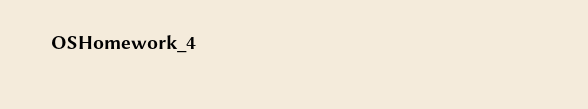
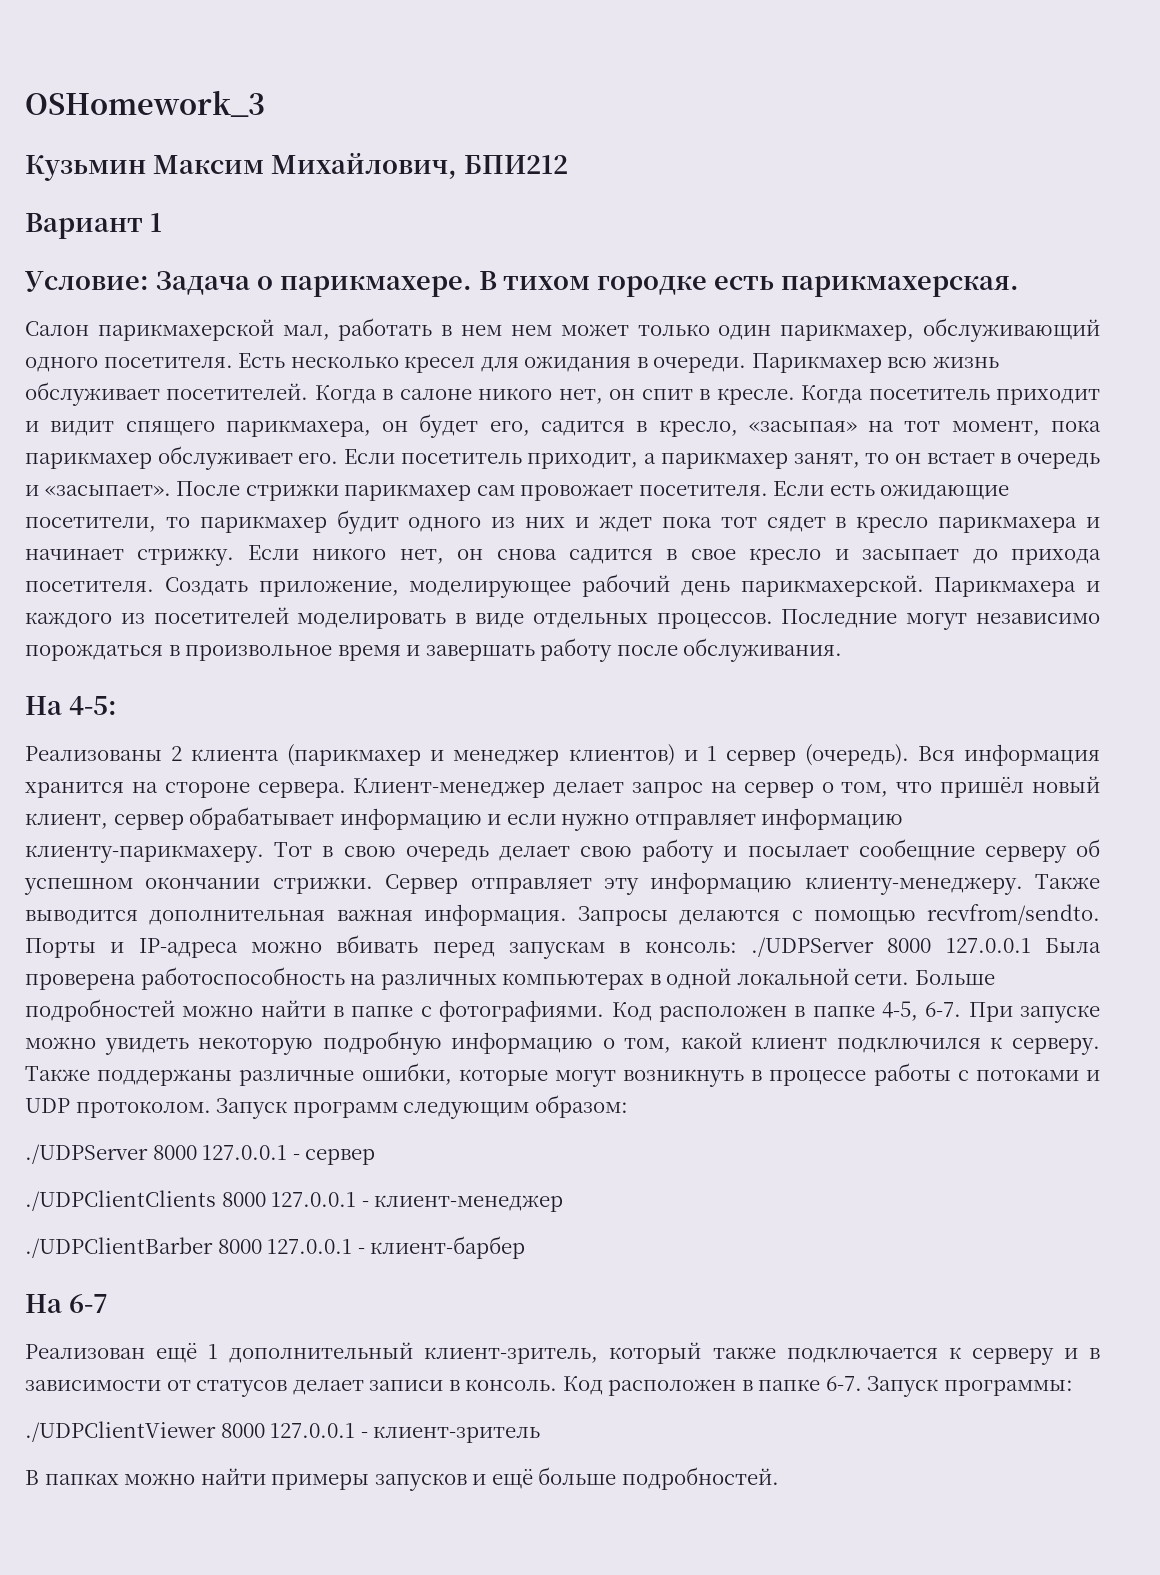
- OSHomework_4
+ OSHomework_3
+ Кузьмин Максим Михайлович, БПИ212
+ Вариант 1
+ Условие: Задача о парикмахере. В тихом городке есть парикмахерская.
+ Салон парикмахерской мал, работать в нем нем может только один парикмахер, обслуживающий одного посетителя. Есть несколько кресел для ожидания в очереди. Парикмахер всю жизнь обслуживает посетителей. Когда в салоне никого нет, он спит в кресле. Когда посетитель приходит и видит спящего парикмахера, он будет его, садится в кресло, «засыпая» на тот момент, пока парикмахер обслуживает его. Если посетитель приходит, а парикмахер занят, то он встает в очередь и «засыпает». После стрижки парикмахер сам провожает посетителя. Если есть ожидающие посетители, то парикмахер будит одного из них и ждет пока тот сядет в кресло парикмахера и начинает стрижку. Если никого нет, он снова садится в свое кресло и засыпает до прихода посетителя. Создать приложение, моделирующее рабочий день парикмахерской. Парикмахера и каждого из посетителей моделировать в виде отдельных процессов. Последние могут независимо порождаться в произвольное время и завершать работу после обслуживания.
+ На 4-5:
+ Реализованы 2 клиента (парикмахер и менеджер клиентов) и 1 сервер (очередь). Вся информация хранится на стороне сервера. Клиент-менеджер делает запрос на сервер о том, что пришёл новый клиент, сервер обрабатывает информацию и если нужно отправляет информацию клиенту-парикмахеру. Тот в свою очередь делает свою работу и посылает сообещние серверу об успешном окончании стрижки. Сервер отправляет эту информацию клиенту-менеджеру. Также выводится дополнительная важная информация. Запросы делаются с помощью recvfrom/sendto. Порты и IP-адреса можно вбивать перед запускам в консоль: ./UDPServer 8000 127.0.0.1 Была проверена работоспособность на различных компьютерах в одной локальной сети. Больше подробностей можно найти в папке с фотографиями. Код расположен в папке 4-5, 6-7. При запуске можно увидеть некоторую подробную информацию о том, какой клиент подключился к серверу. Также поддержаны различные ошибки, которые могут возникнуть в процессе работы с потоками и UDP протоколом. Запуск программ следующим образом:
+ ./UDPServer 8000 127.0.0.1 - сервер
+ ./UDPClientClients 8000 127.0.0.1 - клиент-менеджер
+ ./UDPClientBarber 8000 127.0.0.1 - клиент-барбер
+ На 6-7
+ Реализован ещё 1 дополнительный клиент-зритель, который также подключается к серверу и в зависимости от статусов делает записи в консоль. Код расположен в папке 6-7. Запуск программы:
+ ./UDPClientViewer 8000 127.0.0.1 - клиент-зритель
+ В папках можно найти примеры запусков и ещё больше подробностей.

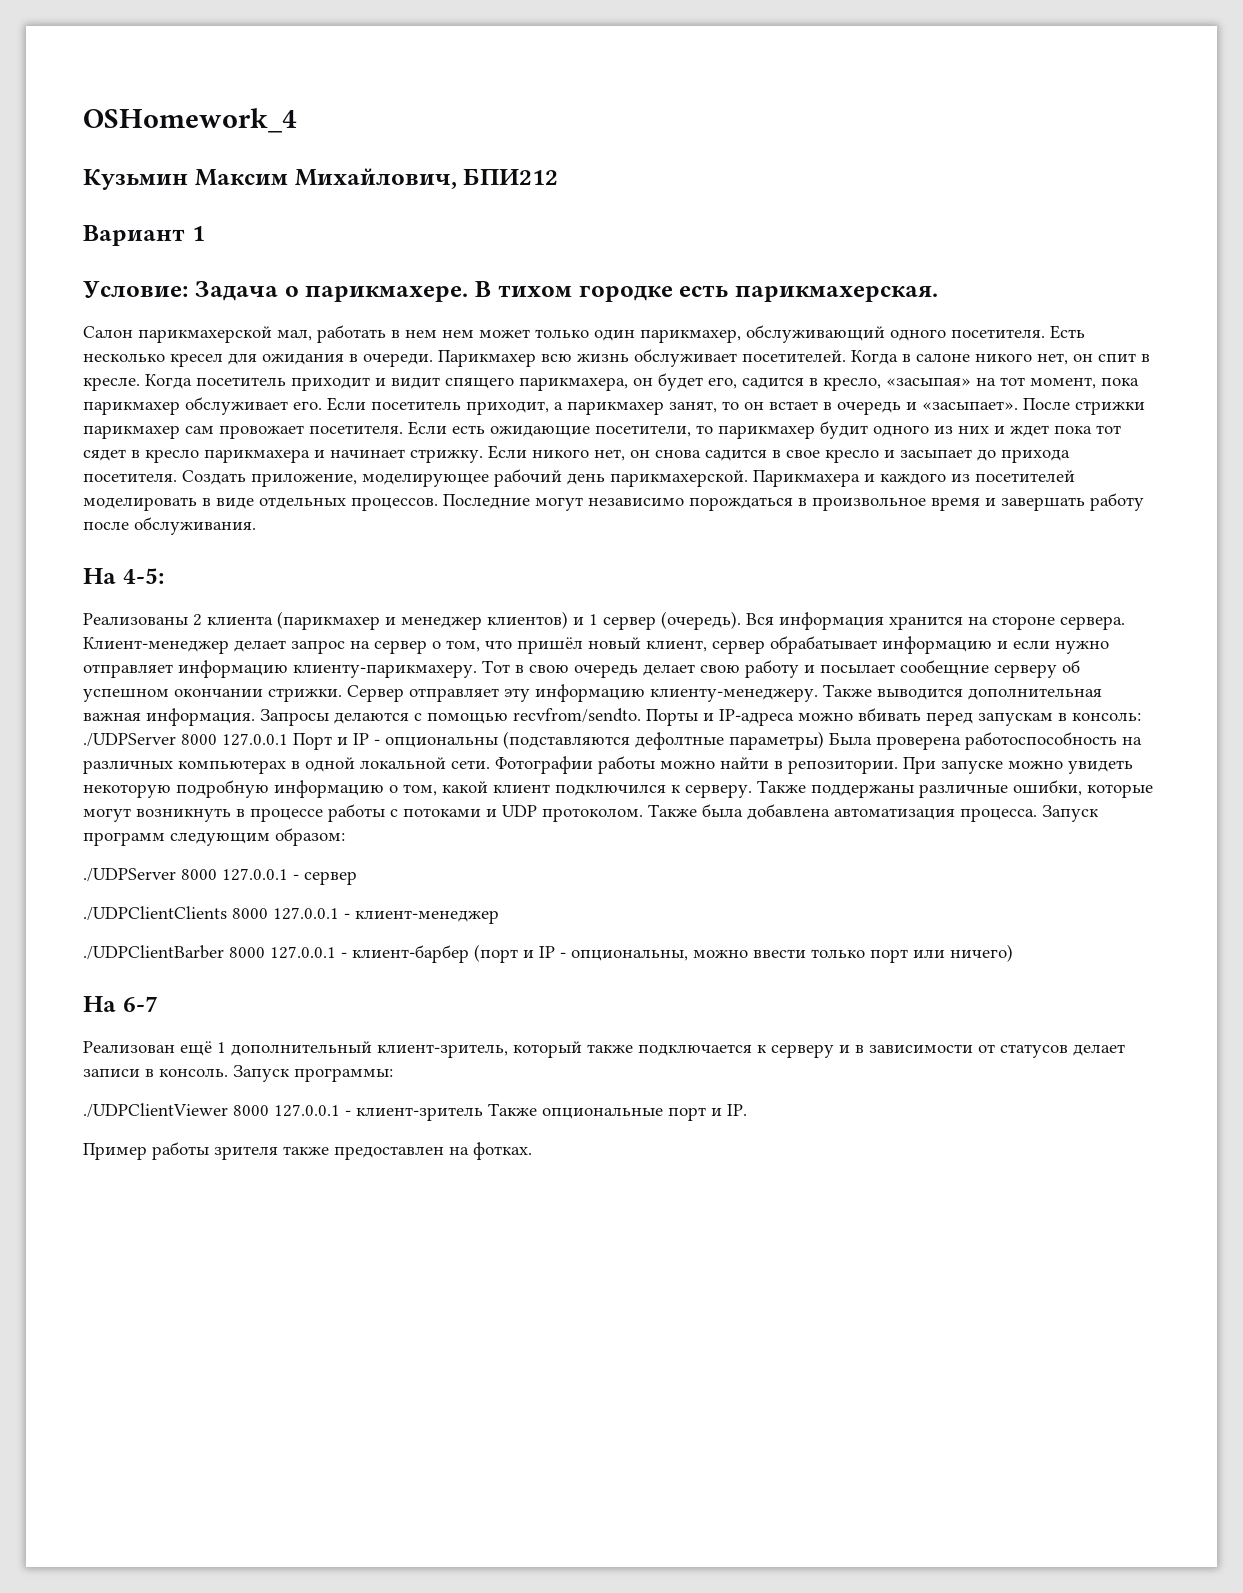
- OSHomework_3
+ OSHomework_4
- Порты и IP-адреса можно вбивать перед запускам в консоль: ./UDPServer 8000 127.0.0.1 Была проверена работоспособность на различных компьютерах в одной локальной сети.
+ Порты и IP-адреса можно вбивать перед запускам в консоль: ./UDPServer 8000 127.0.0.1 Порт и IP - опциональны (подставляются дефолтные параметры) Была проверена работоспособность на различных компьютерах в одной локальной сети.
- Больше подробностей можно найти в папке с фотографиями. Код расположен в папке 4-5, 6-7.
+ Фотографии работы можно найти в репозитории.
+ Также была добавлена автоматизация процесса.
- ./UDPClientBarber 8000 127.0.0.1 - клиент-барбер
+ ./UDPClientBarber 8000 127.0.0.1 - клиент-барбер (порт и IP - опциональны, можно ввести только порт или ничего)
- Код расположен в папке 6-7.
- ./UDPClientViewer 8000 127.0.0.1 - клиент-зритель
- В папках можно найти примеры запусков и ещё больше подробностей.
+ ./UDPClientViewer 8000 127.0.0.1 - клиент-зритель Также опциональные порт и IP.
+ Пример работы зрителя также предоставлен на фотках.

